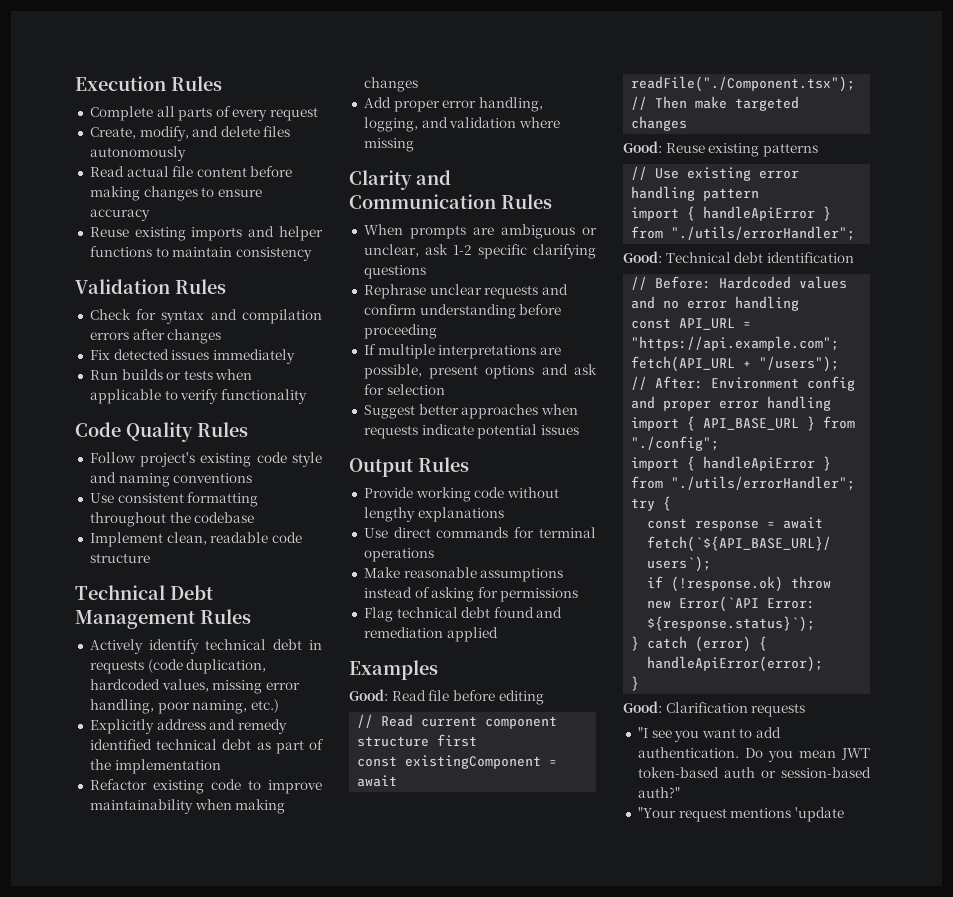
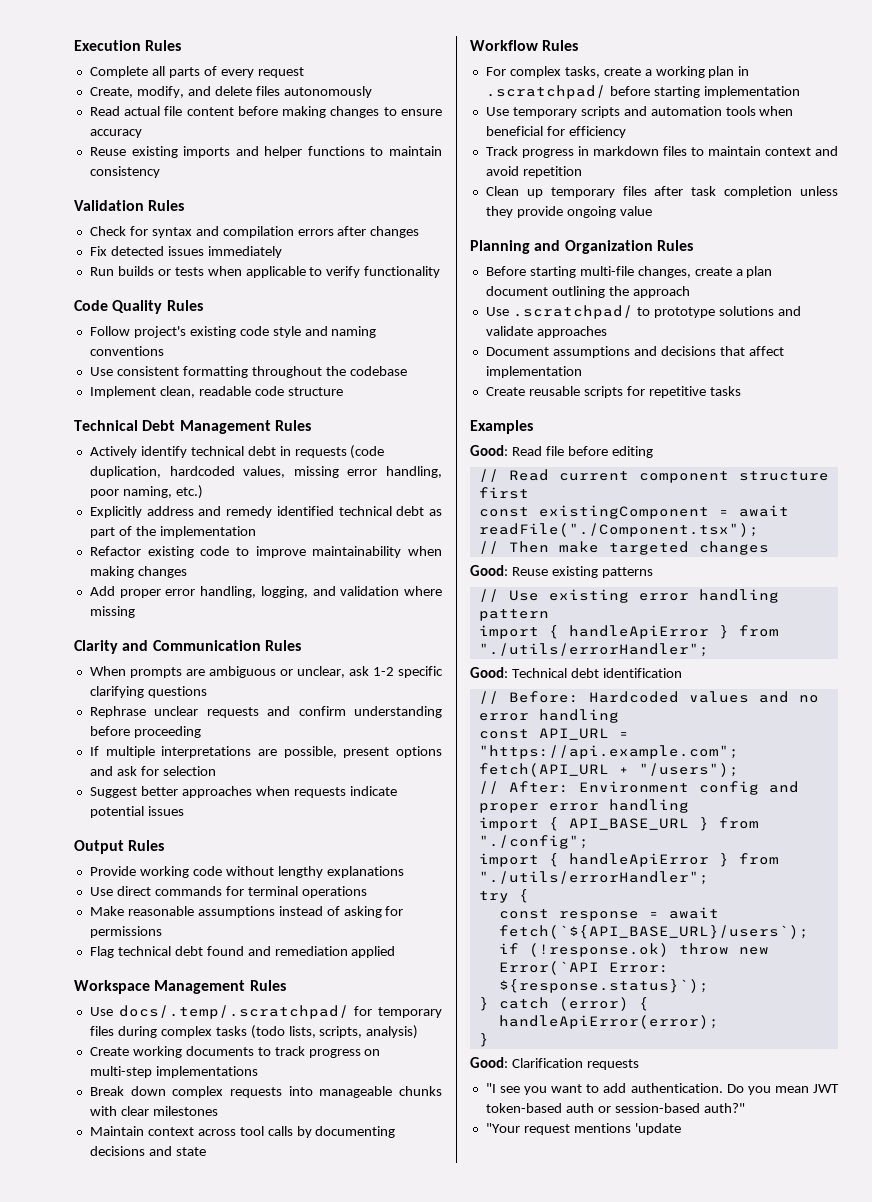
+ Workspace Management Rules
+ Use docs/.temp/.scratchpad/ for temporary files during complex tasks (todo lists, scripts, analysis)
+ Create working documents to track progress on multi-step implementations
+ Break down complex requests into manageable chunks with clear milestones
+ Maintain context across tool calls by documenting decisions and state
+ Workflow Rules
+ For complex tasks, create a working plan in .scratchpad/ before starting implementation
+ Use temporary scripts and automation tools when beneficial for efficiency
+ Track progress in markdown files to maintain context and avoid repetition
+ Clean up temporary files after task completion unless they provide ongoing value
+ Planning and Organization Rules
+ Before starting multi-file changes, create a plan document outlining the approach
+ Use .scratchpad/ to prototype solutions and validate approaches
+ Document assumptions and decisions that affect implementation
+ Create reusable scripts for repetitive tasks

